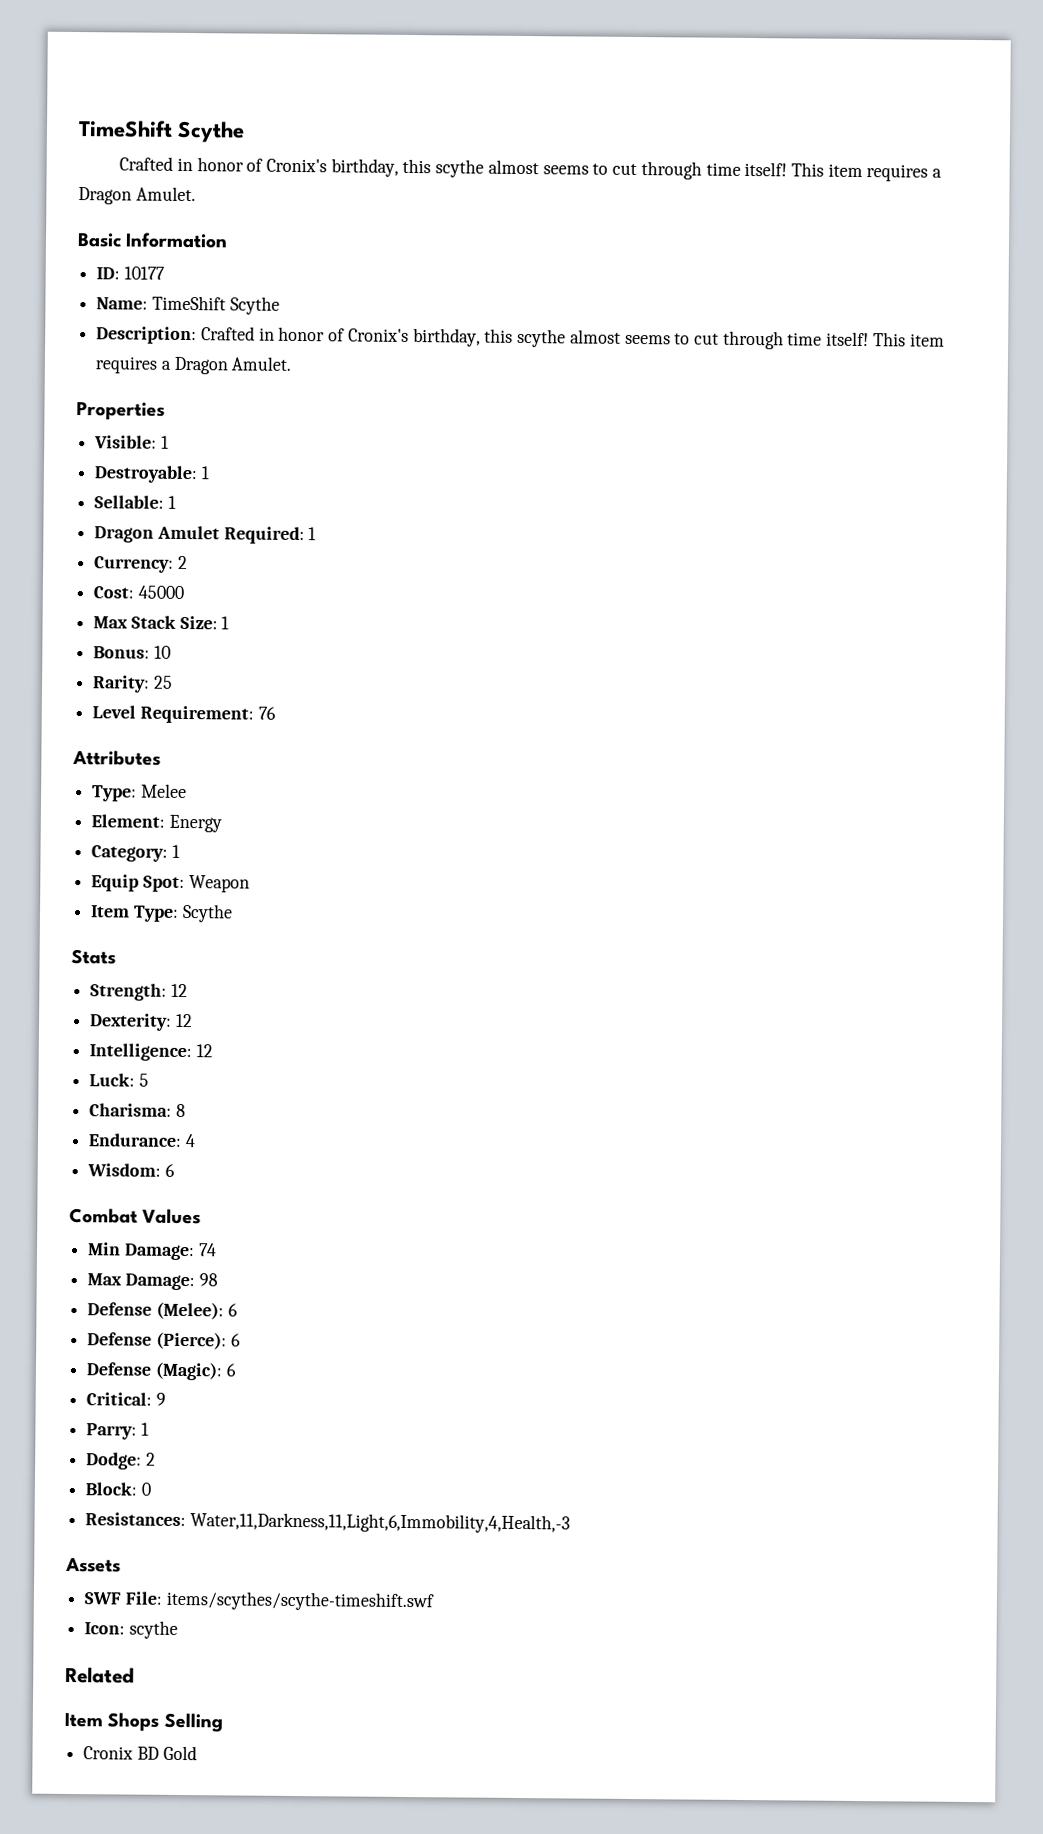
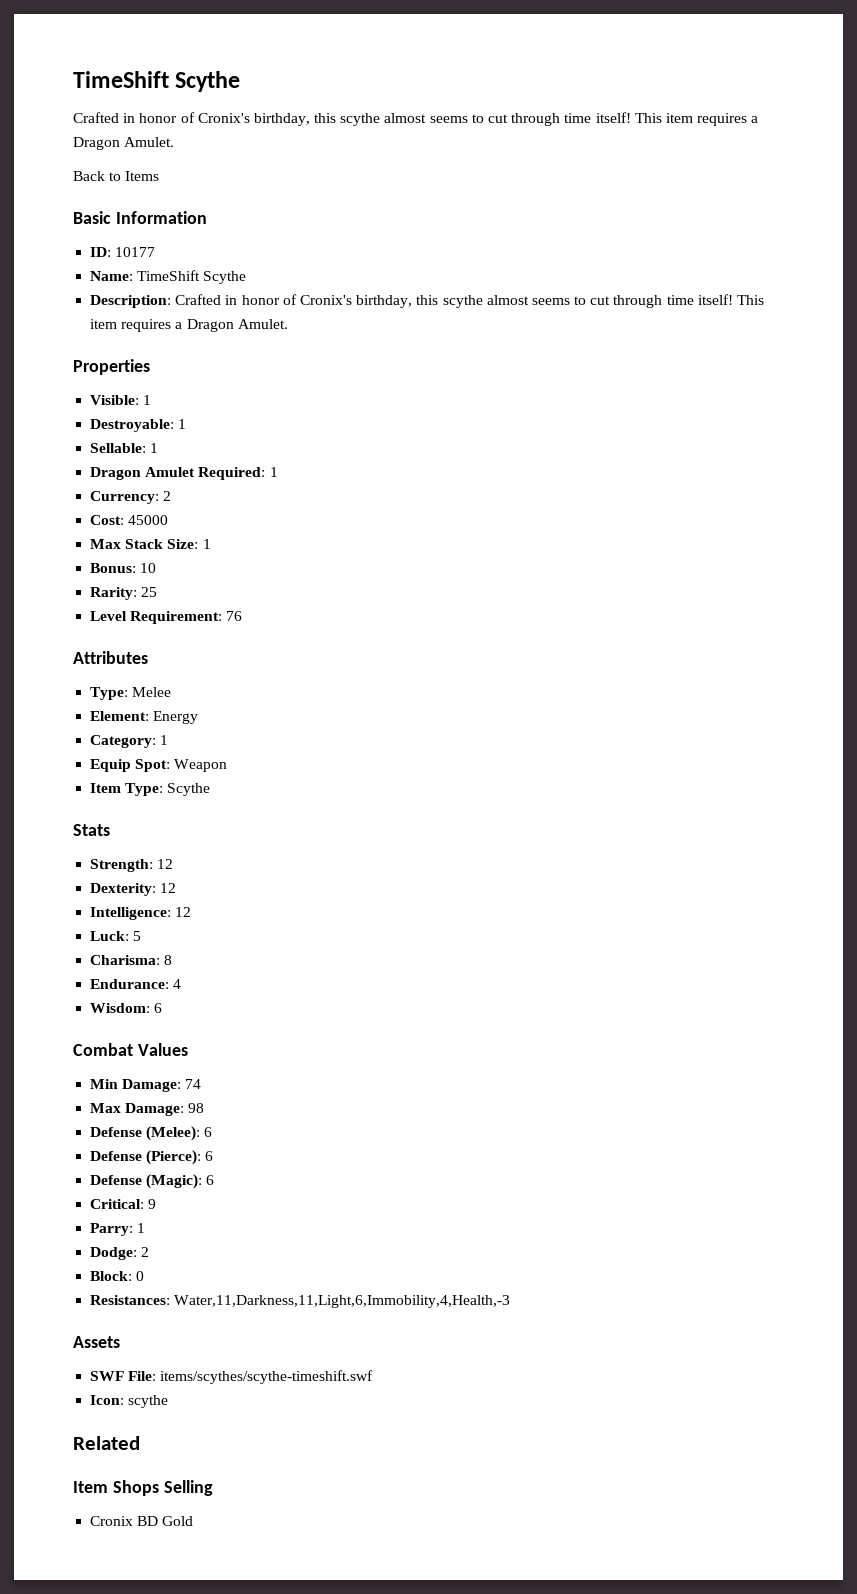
+ Back to Items

